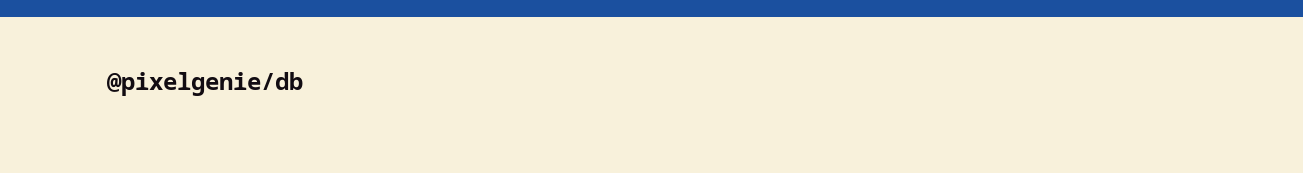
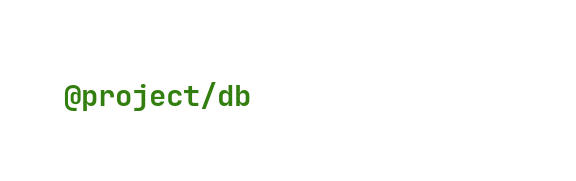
- @pixelgenie/db
+ @project/db

